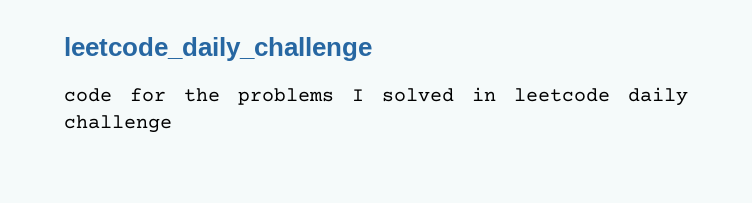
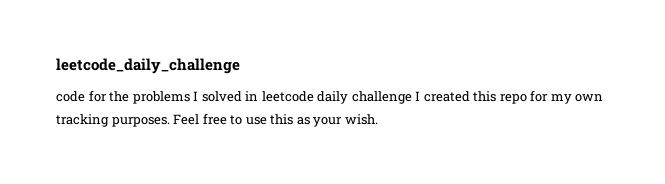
- code for the problems I solved in leetcode daily challenge
+ code for the problems I solved in leetcode daily challenge I created this repo for my own tracking purposes. Feel free to use this as your wish.

